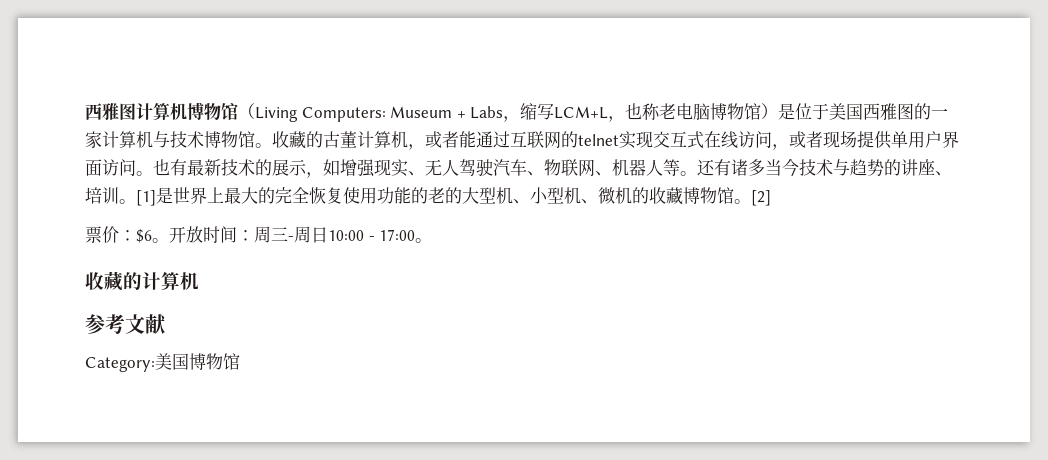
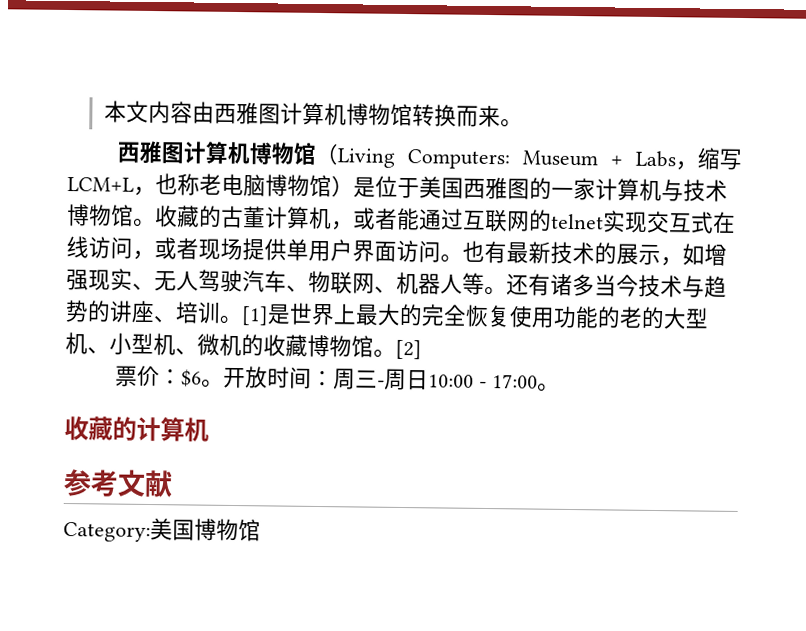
+ 本文内容由西雅图计算机博物馆转换而来。

